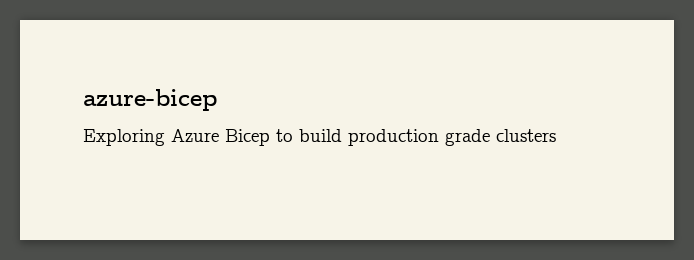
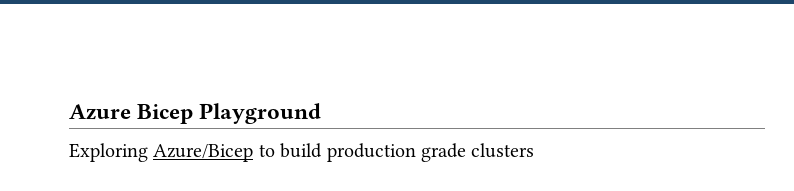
- azure-bicep
+ Azure Bicep Playground
- Exploring Azure Bicep to build production grade clusters
+ Exploring Azure/Bicep to build production grade clusters

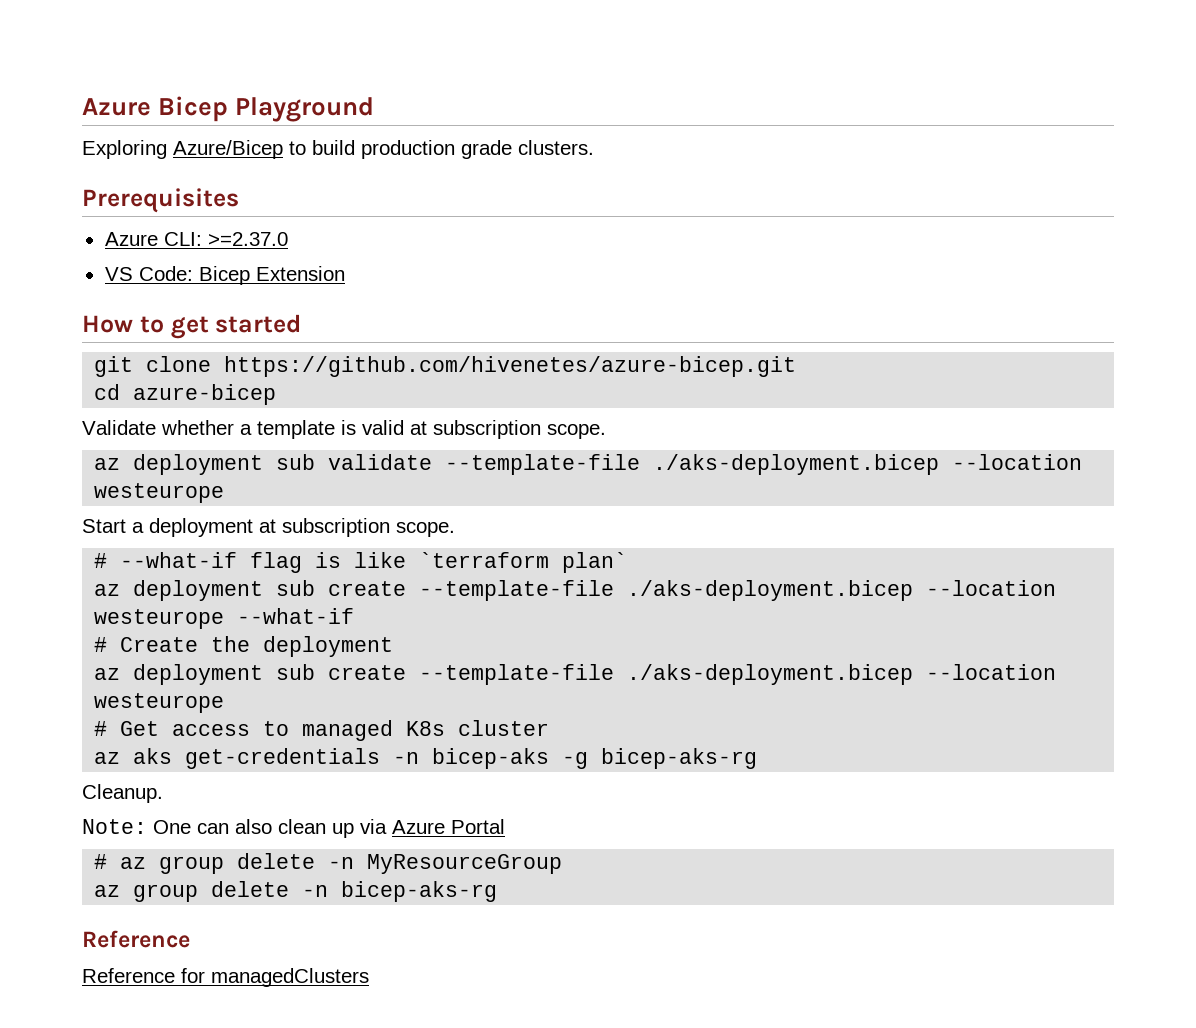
- Exploring Azure/Bicep to build production grade clusters
+ Exploring Azure/Bicep to build production grade clusters.
+ Prerequisites
+ Azure CLI: >=2.37.0
+ VS Code: Bicep Extension
+ How to get started
+ git clone https://github.com/hivenetes/azure-bicep.git
+ cd azure-bicep
+ Validate whether a template is valid at subscription scope.
+ az deployment sub validate --template-file ./aks-deployment.bicep --location westeurope
+ Start a deployment at subscription scope.
+ # --what-if flag is like `terraform plan`
+ az deployment sub create --template-file ./aks-deployment.bicep --location westeurope --what-if
+ # Create the deployment
+ az deployment sub create --template-file ./aks-deployment.bicep --location westeurope
+ # Get access to managed K8s cluster
+ az aks get-credentials -n bicep-aks -g bicep-aks-rg
+ Cleanup.
+ Note: One can also clean up via Azure Portal
+ # az group delete -n MyResourceGroup
+ az group delete -n bicep-aks-rg
+ Reference
+ Reference for managedClusters

